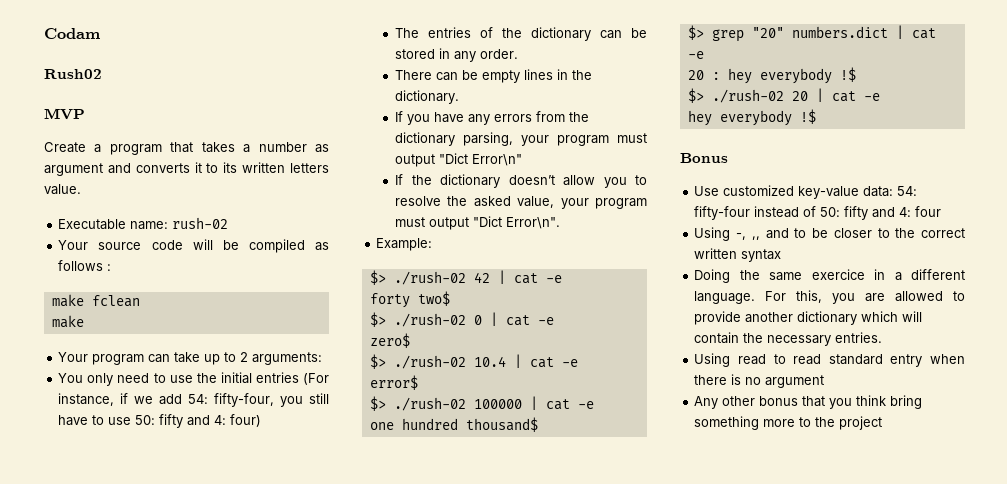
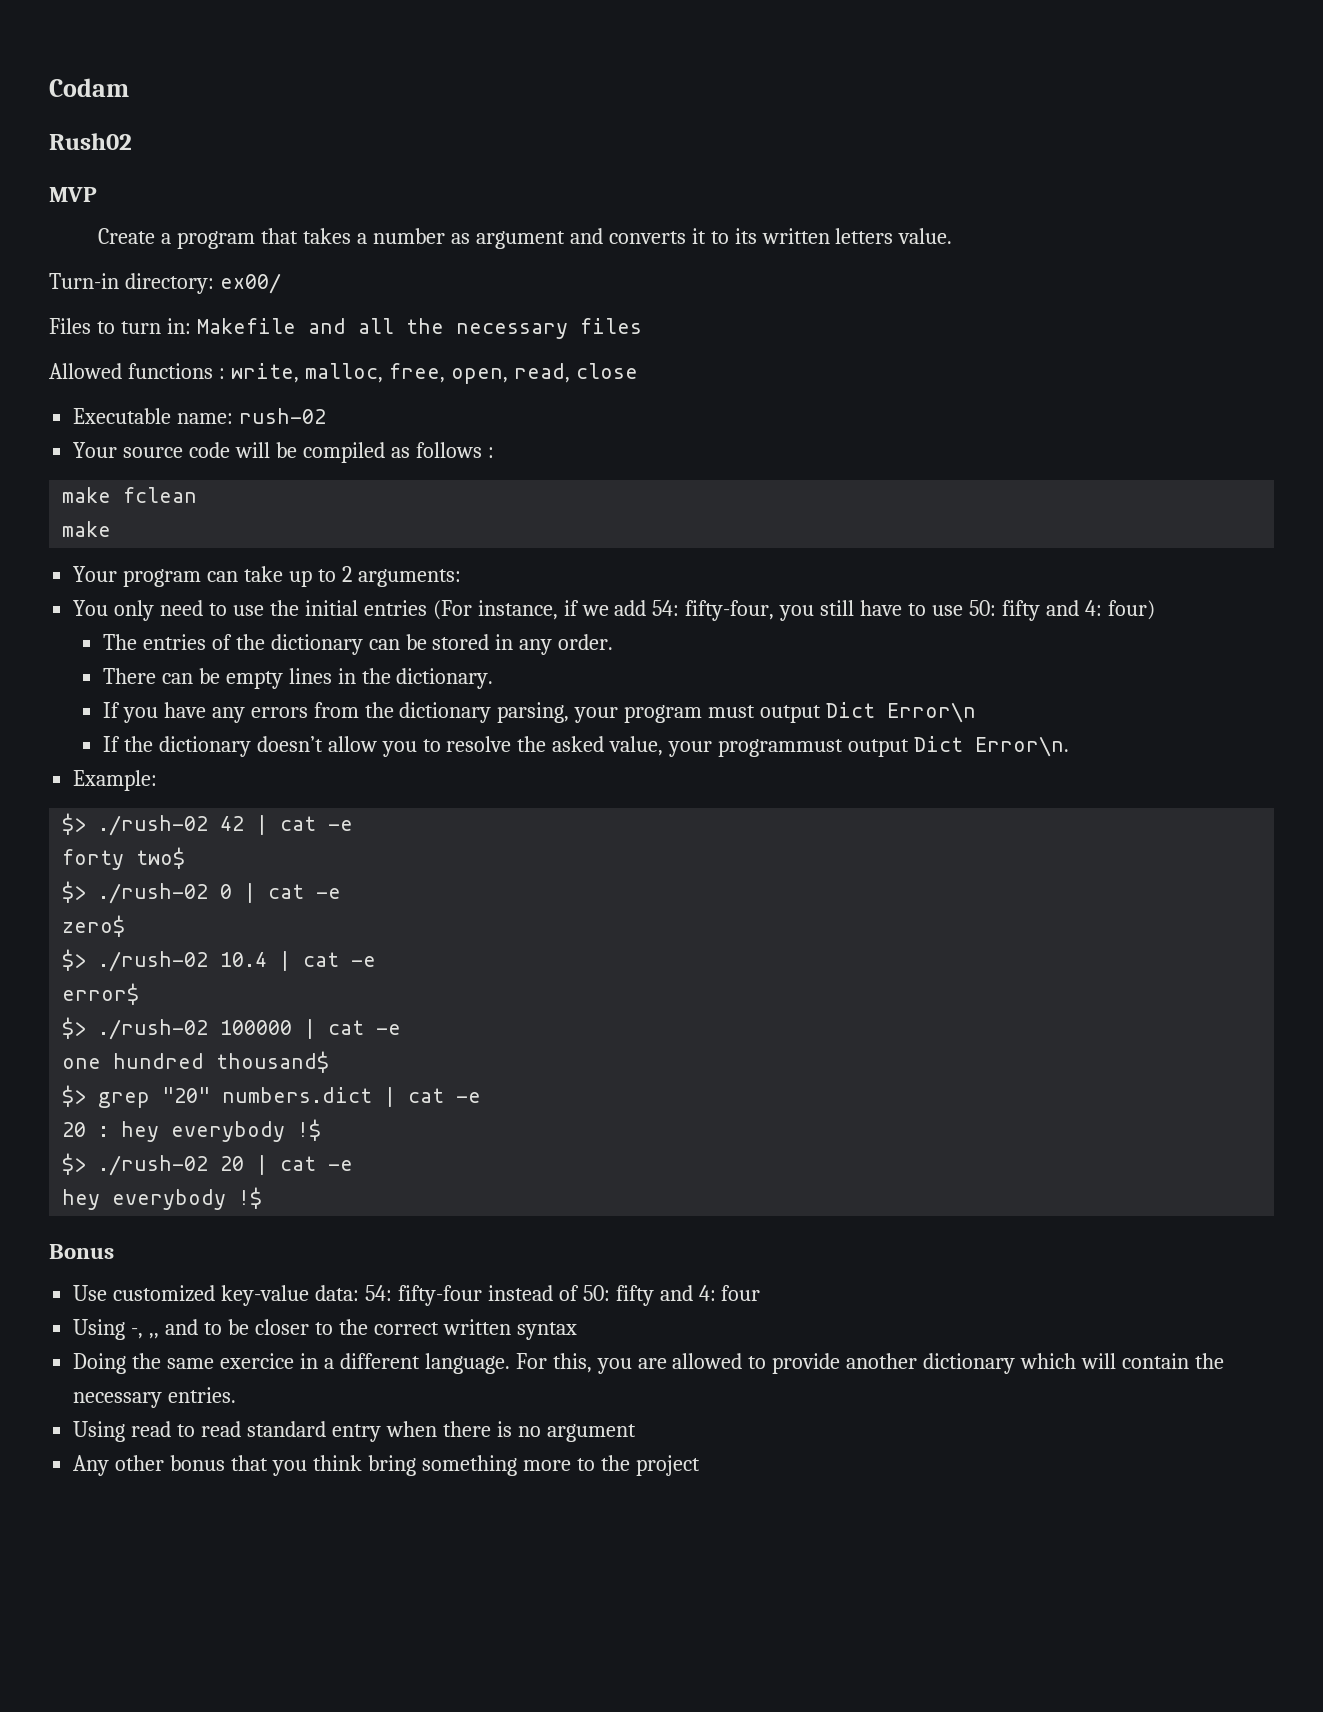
+ Turn-in directory: ex00/
+ Files to turn in: Makefile and all the necessary files
+ Allowed functions : write, malloc, free, open, read, close
- If you have any errors from the dictionary parsing, your program must output "Dict Error\n"
+ If you have any errors from the dictionary parsing, your program must output Dict Error\n
- If the dictionary doesn’t allow you to resolve the asked value, your program must output "Dict Error\n".
+ If the dictionary doesn’t allow you to resolve the asked value, your programmust output Dict Error\n.

